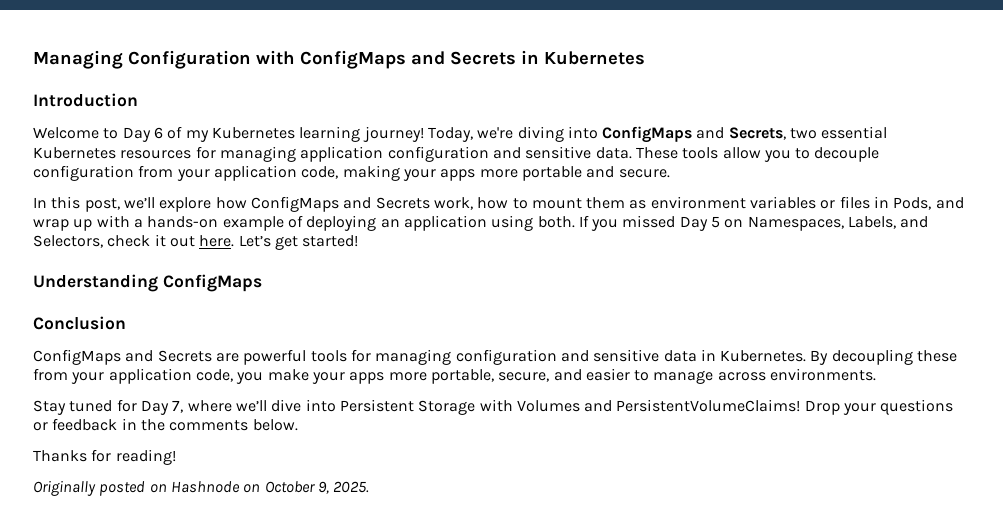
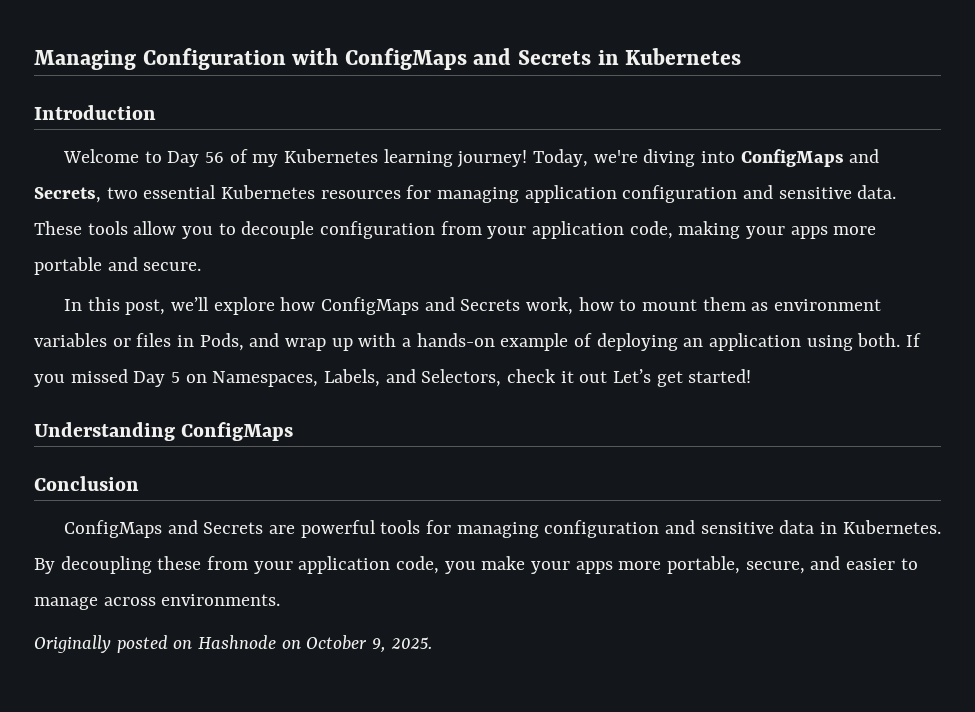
- Welcome to Day 6 of my Kubernetes learning journey!
+ Welcome to Day 56 of my Kubernetes learning journey!
- If you missed Day 5 on Namespaces, Labels, and Selectors, check it out here. Let’s get started!
+ If you missed Day 5 on Namespaces, Labels, and Selectors, check it out Let’s get started!
- Stay tuned for Day 7, where we’ll dive into Persistent Storage with Volumes and PersistentVolumeClaims! Drop your questions or feedback in the comments below.
- Thanks for reading!

